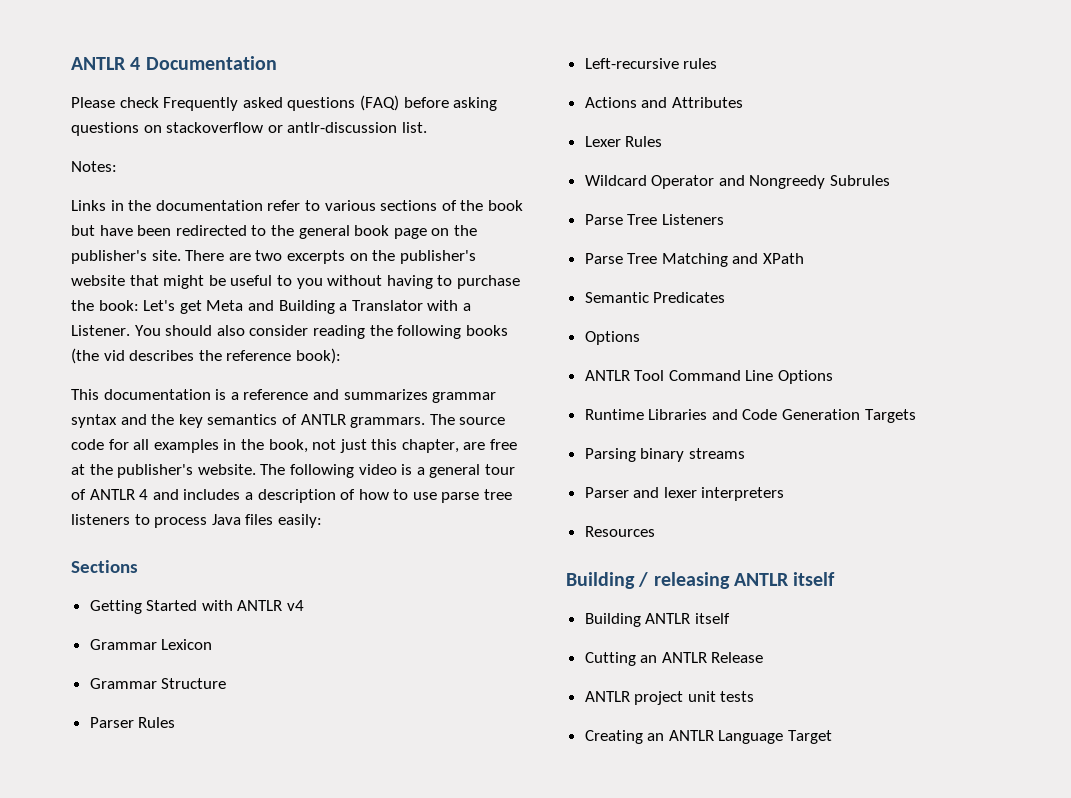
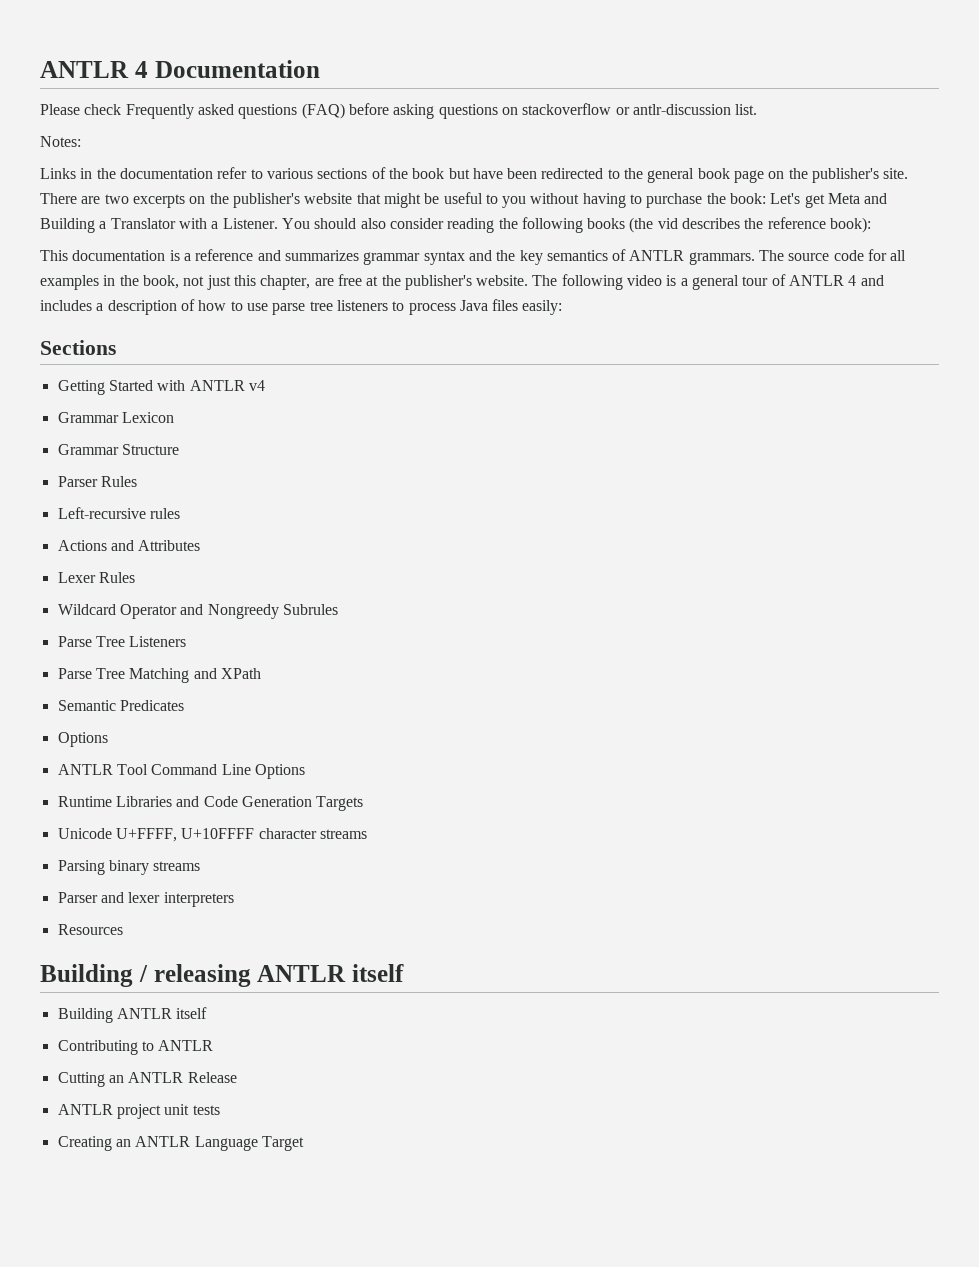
+ Unicode U+FFFF, U+10FFFF character streams
+ Contributing to ANTLR

